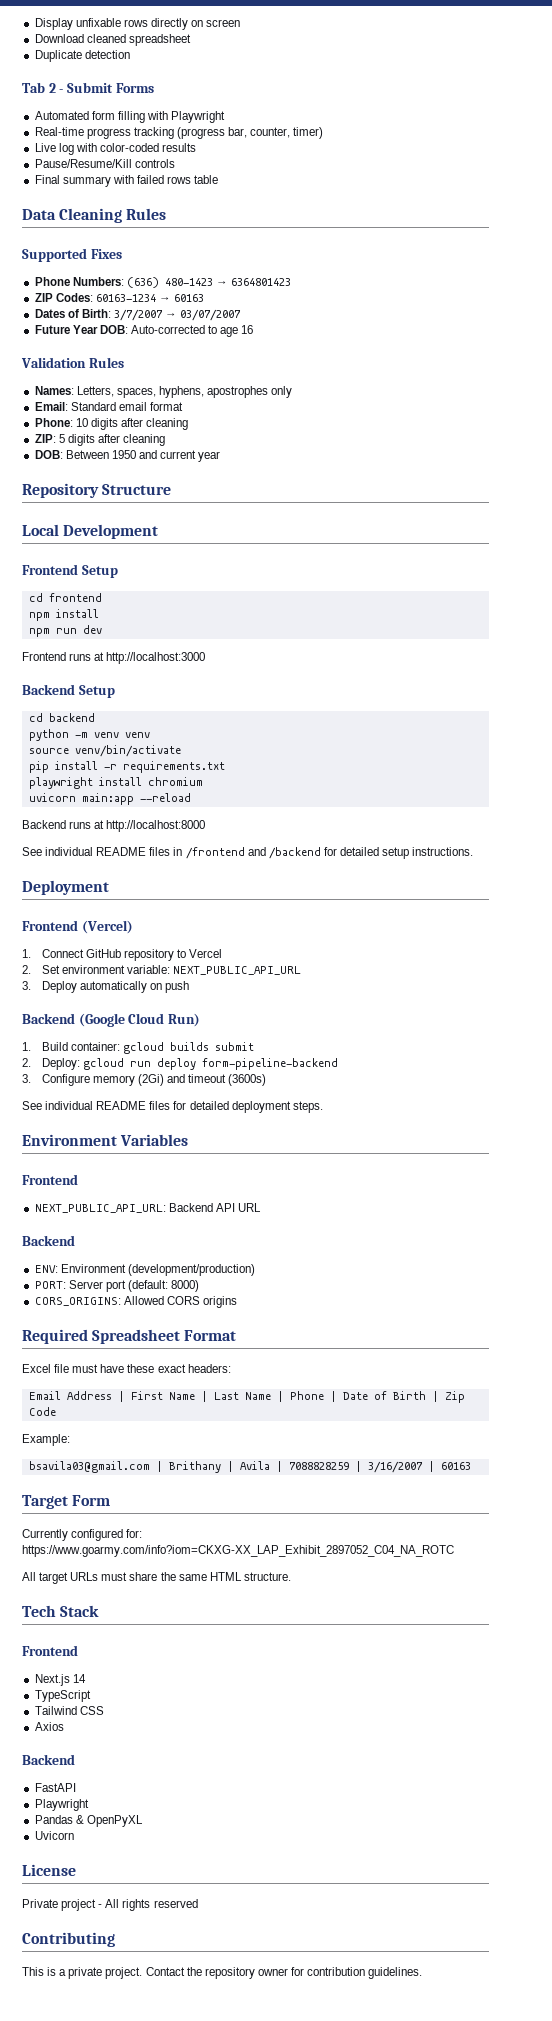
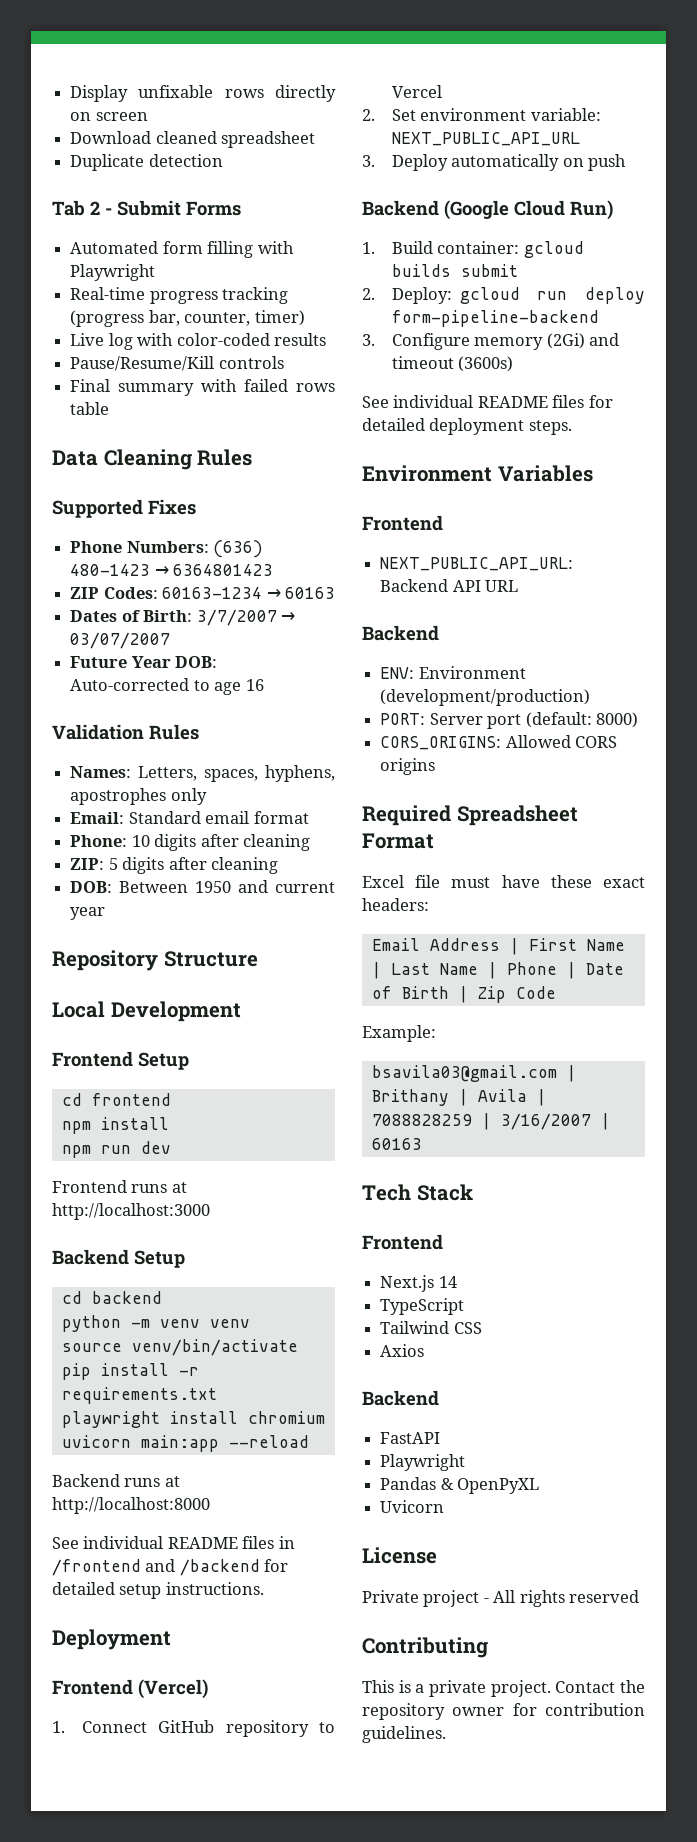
- Target Form
- Currently configured for: https://www.goarmy.com/info?iom=CKXG-XX_LAP_Exhibit_2897052_C04_NA_ROTC
- All target URLs must share the same HTML structure.

